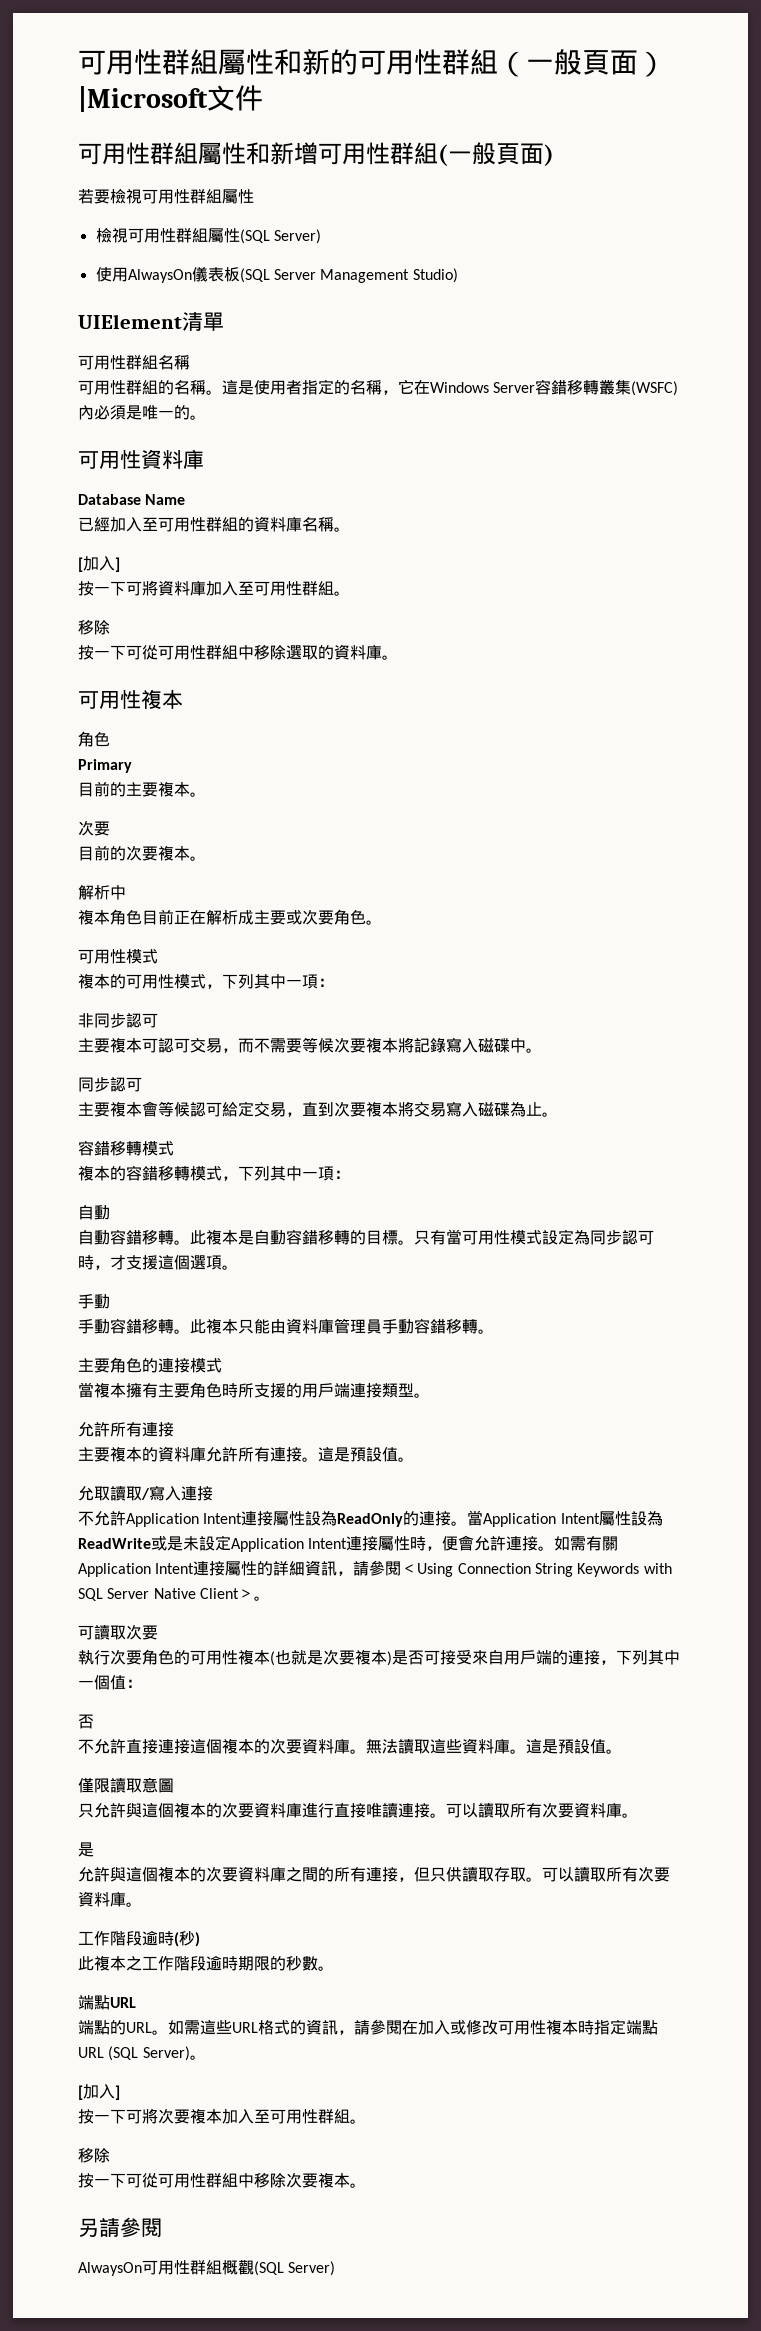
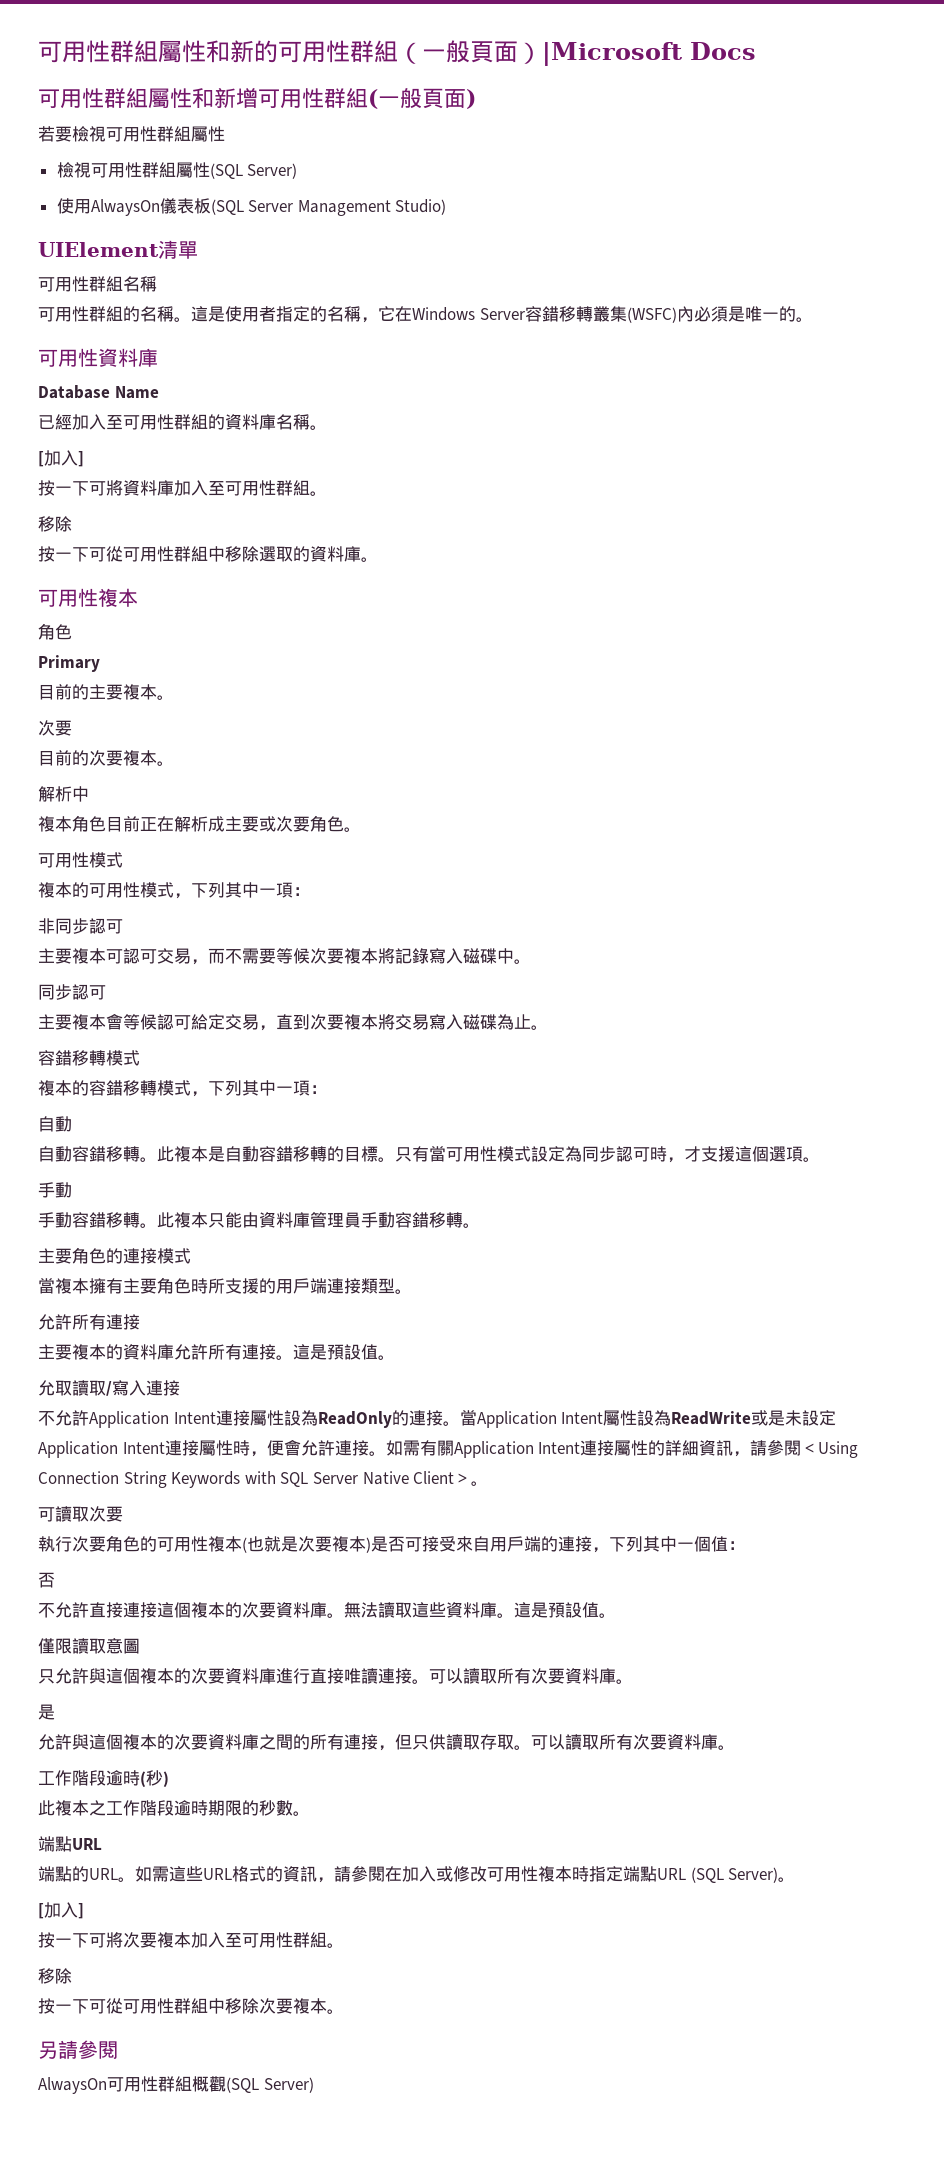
- 可用性群組屬性和新的可用性群組（一般頁面）|Microsoft文件
+ 可用性群組屬性和新的可用性群組（一般頁面）|Microsoft Docs

